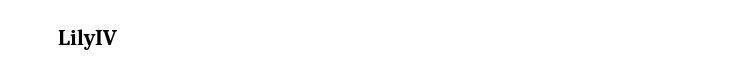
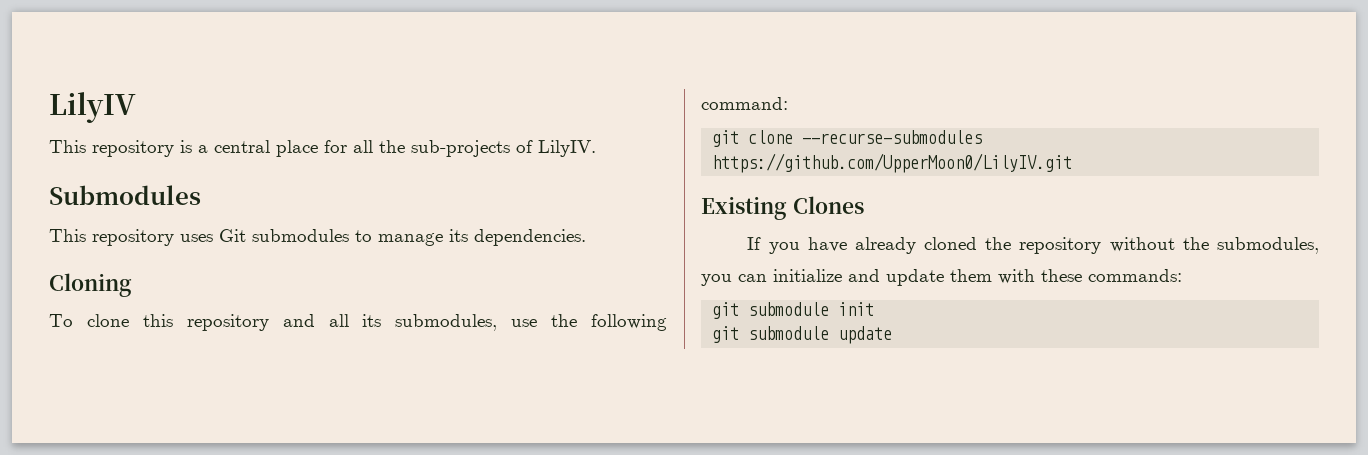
+ This repository is a central place for all the sub-projects of LilyIV.
+ Submodules
+ This repository uses Git submodules to manage its dependencies.
+ Cloning
+ To clone this repository and all its submodules, use the following command:
+ git clone --recurse-submodules https://github.com/UpperMoon0/LilyIV.git
+ Existing Clones
+ If you have already cloned the repository without the submodules, you can initialize and update them with these commands:
+ git submodule init
+ git submodule update

